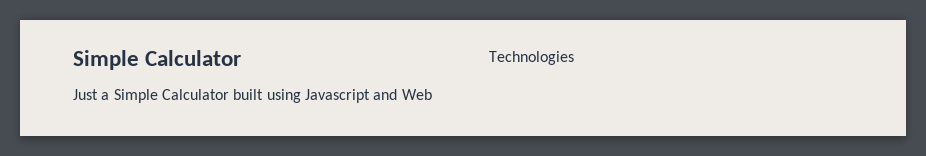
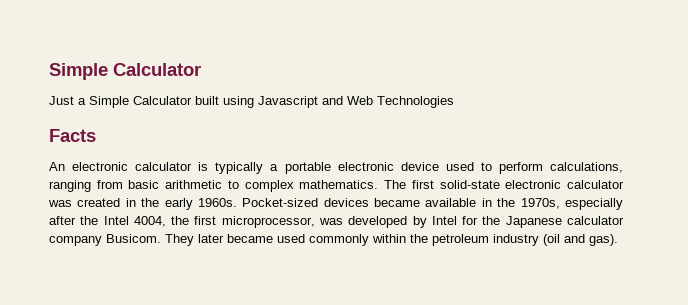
+ Facts
+ An electronic calculator is typically a portable electronic device used to perform calculations, ranging from basic arithmetic to complex mathematics. The first solid-state electronic calculator was created in the early 1960s. Pocket-sized devices became available in the 1970s, especially after the Intel 4004, the first microprocessor, was developed by Intel for the Japanese calculator company Busicom. They later became used commonly within the petroleum industry (oil and gas).

